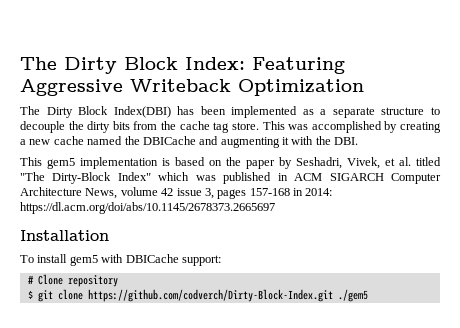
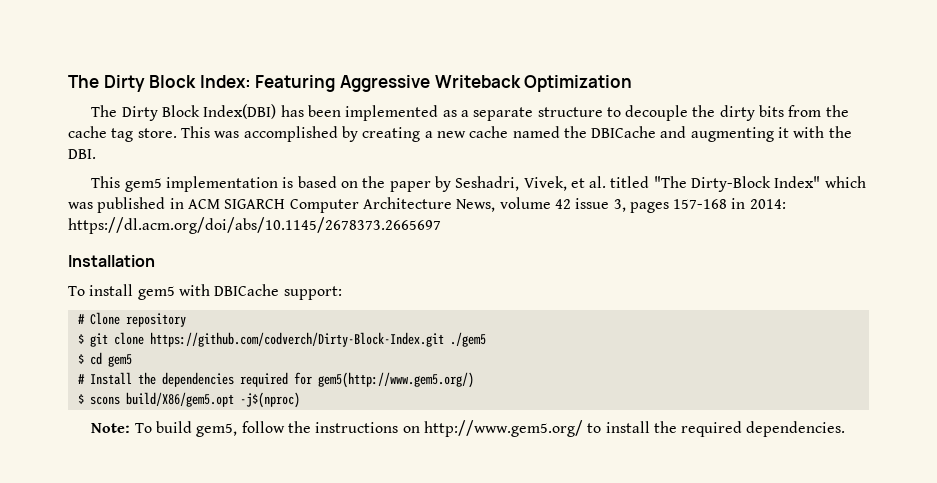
+ $ cd gem5
+ # Install the dependencies required for gem5(http://www.gem5.org/)
+ $ scons build/X86/gem5.opt -j$(nproc)
+ Note: To build gem5, follow the instructions on http://www.gem5.org/ to install the required dependencies.

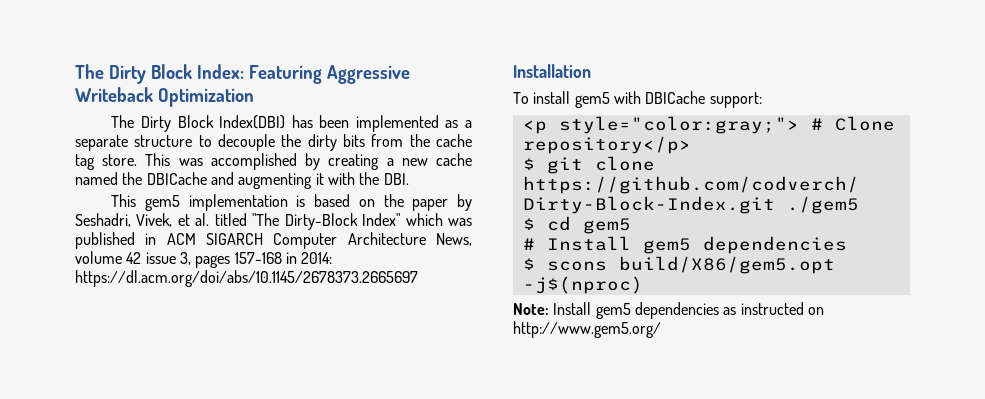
- # Clone repository
+ <p style="color:gray;"> # Clone repository</p>
- # Install the dependencies required for gem5(http://www.gem5.org/)
+ # Install gem5 dependencies
- Note: To build gem5, follow the instructions on http://www.gem5.org/ to install the required dependencies.
+ Note: Install gem5 dependencies as instructed on http://www.gem5.org/

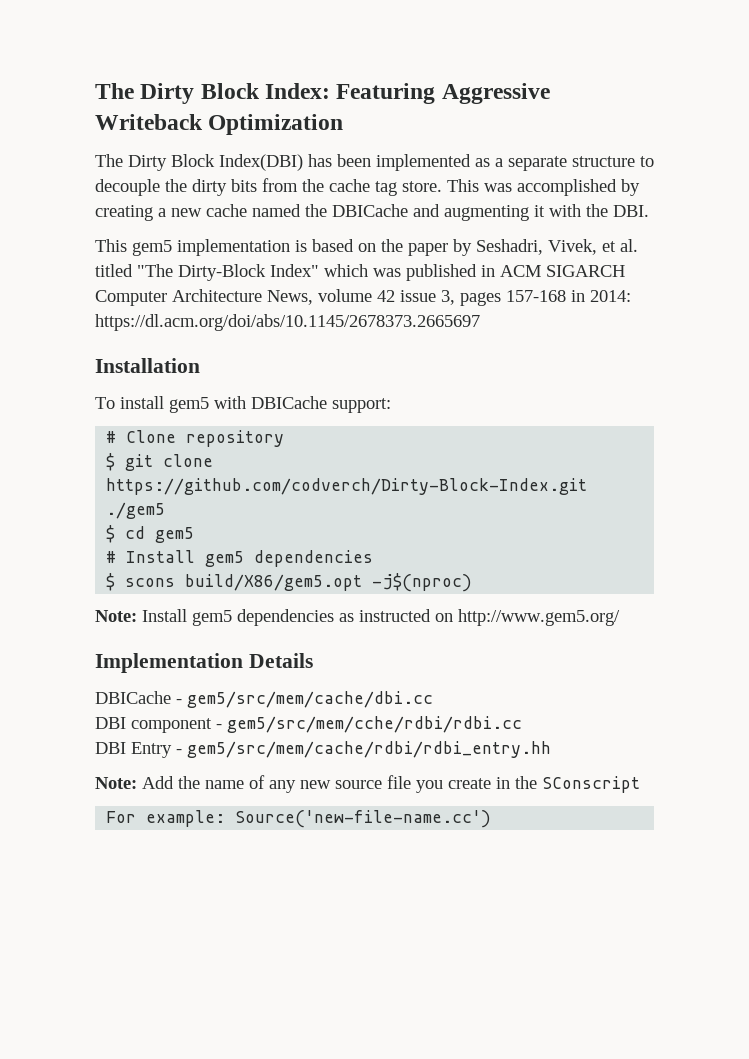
- <p style="color:gray;"> # Clone repository</p>
+ # Clone repository
+ Implementation Details
+ DBICache - gem5/src/mem/cache/dbi.cc
+ DBI component - gem5/src/mem/cche/rdbi/rdbi.cc
+ DBI Entry - gem5/src/mem/cache/rdbi/rdbi_entry.hh
+ Note: Add the name of any new source file you create in the SConscript
+ For example: Source('new-file-name.cc')

